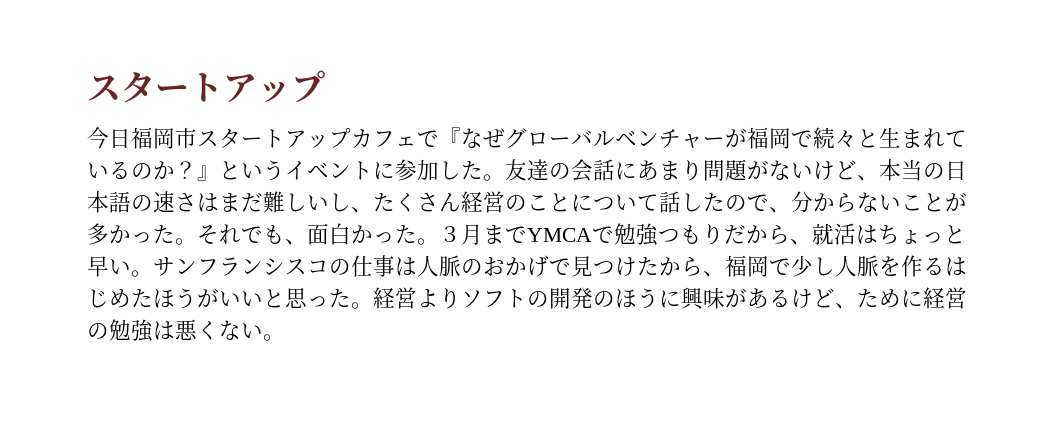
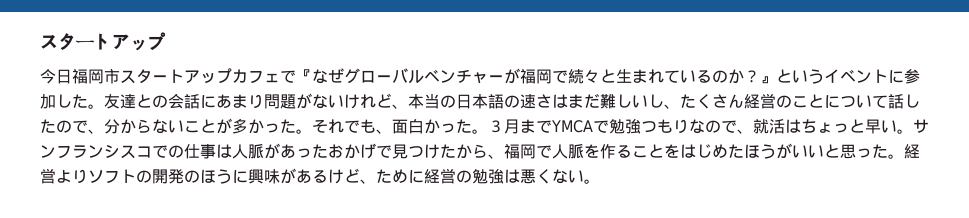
- 友達の会話にあまり問題がないけど、本当の日本語の速さはまだ難しいし、たくさん経営のことについて話したので、分からないことが多かった。
+ 友達との会話にあまり問題がないけれど、本当の日本語の速さはまだ難しいし、たくさん経営のことについて話したので、分からないことが多かった。
- ３月までYMCAで勉強つもりだから、就活はちょっと早い。
+ ３月までYMCAで勉強つもりなので、就活はちょっと早い。
- サンフランシスコの仕事は人脈のおかげで見つけたから、福岡で少し人脈を作るはじめたほうがいいと思った。
+ サンフランシスコでの仕事は人脈があったおかげで見つけたから、福岡で人脈を作ることをはじめたほうがいいと思った。

